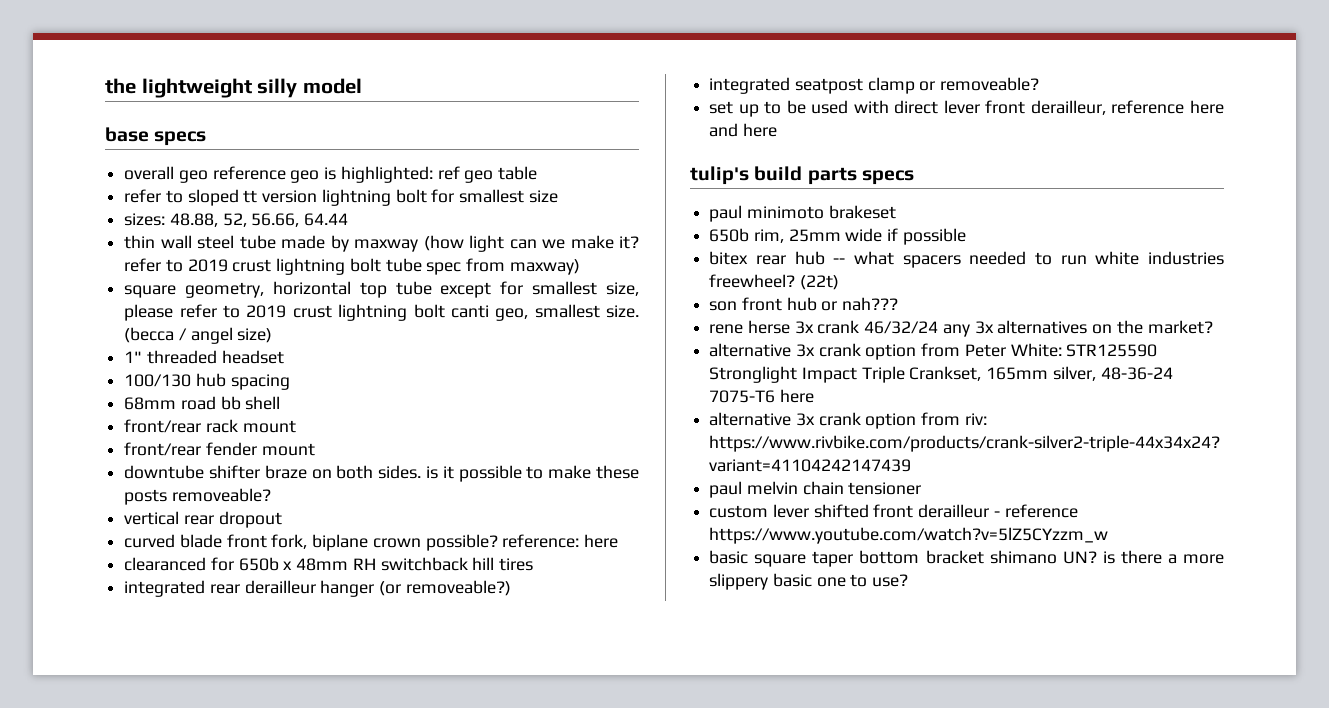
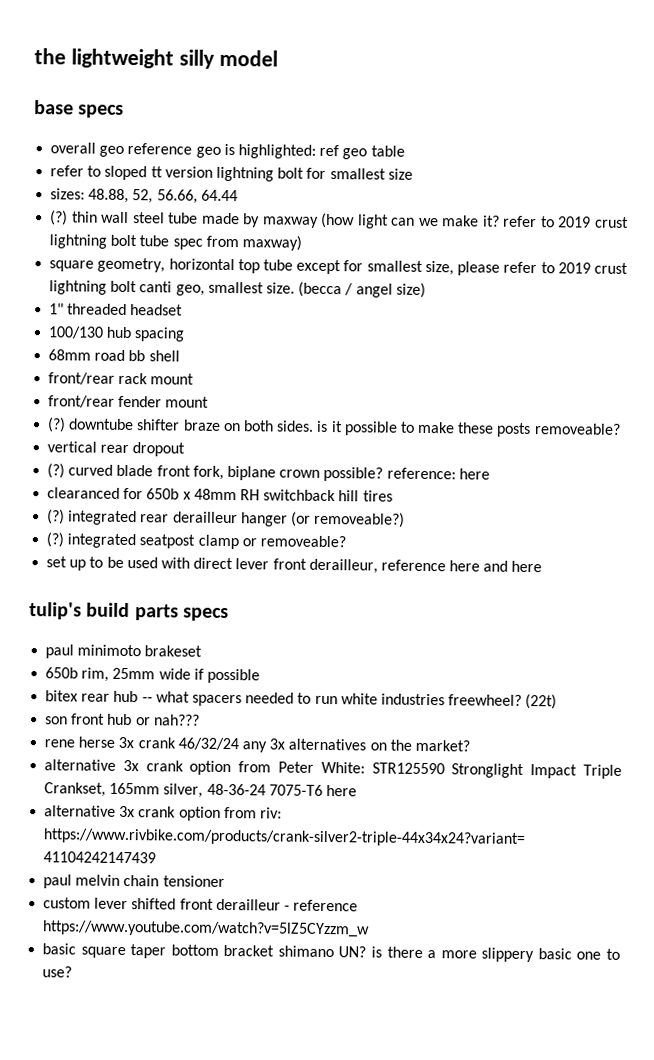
- thin wall steel tube made by maxway (how light can we make it? refer to 2019 crust lightning bolt tube spec from maxway)
+ (?) thin wall steel tube made by maxway (how light can we make it? refer to 2019 crust lightning bolt tube spec from maxway)
- downtube shifter braze on both sides. is it possible to make these posts removeable?
+ (?) downtube shifter braze on both sides. is it possible to make these posts removeable?
- curved blade front fork, biplane crown possible? reference: here
+ (?) curved blade front fork, biplane crown possible? reference: here
- integrated rear derailleur hanger (or removeable?)
+ (?) integrated rear derailleur hanger (or removeable?)
- integrated seatpost clamp or removeable?
+ (?) integrated seatpost clamp or removeable?

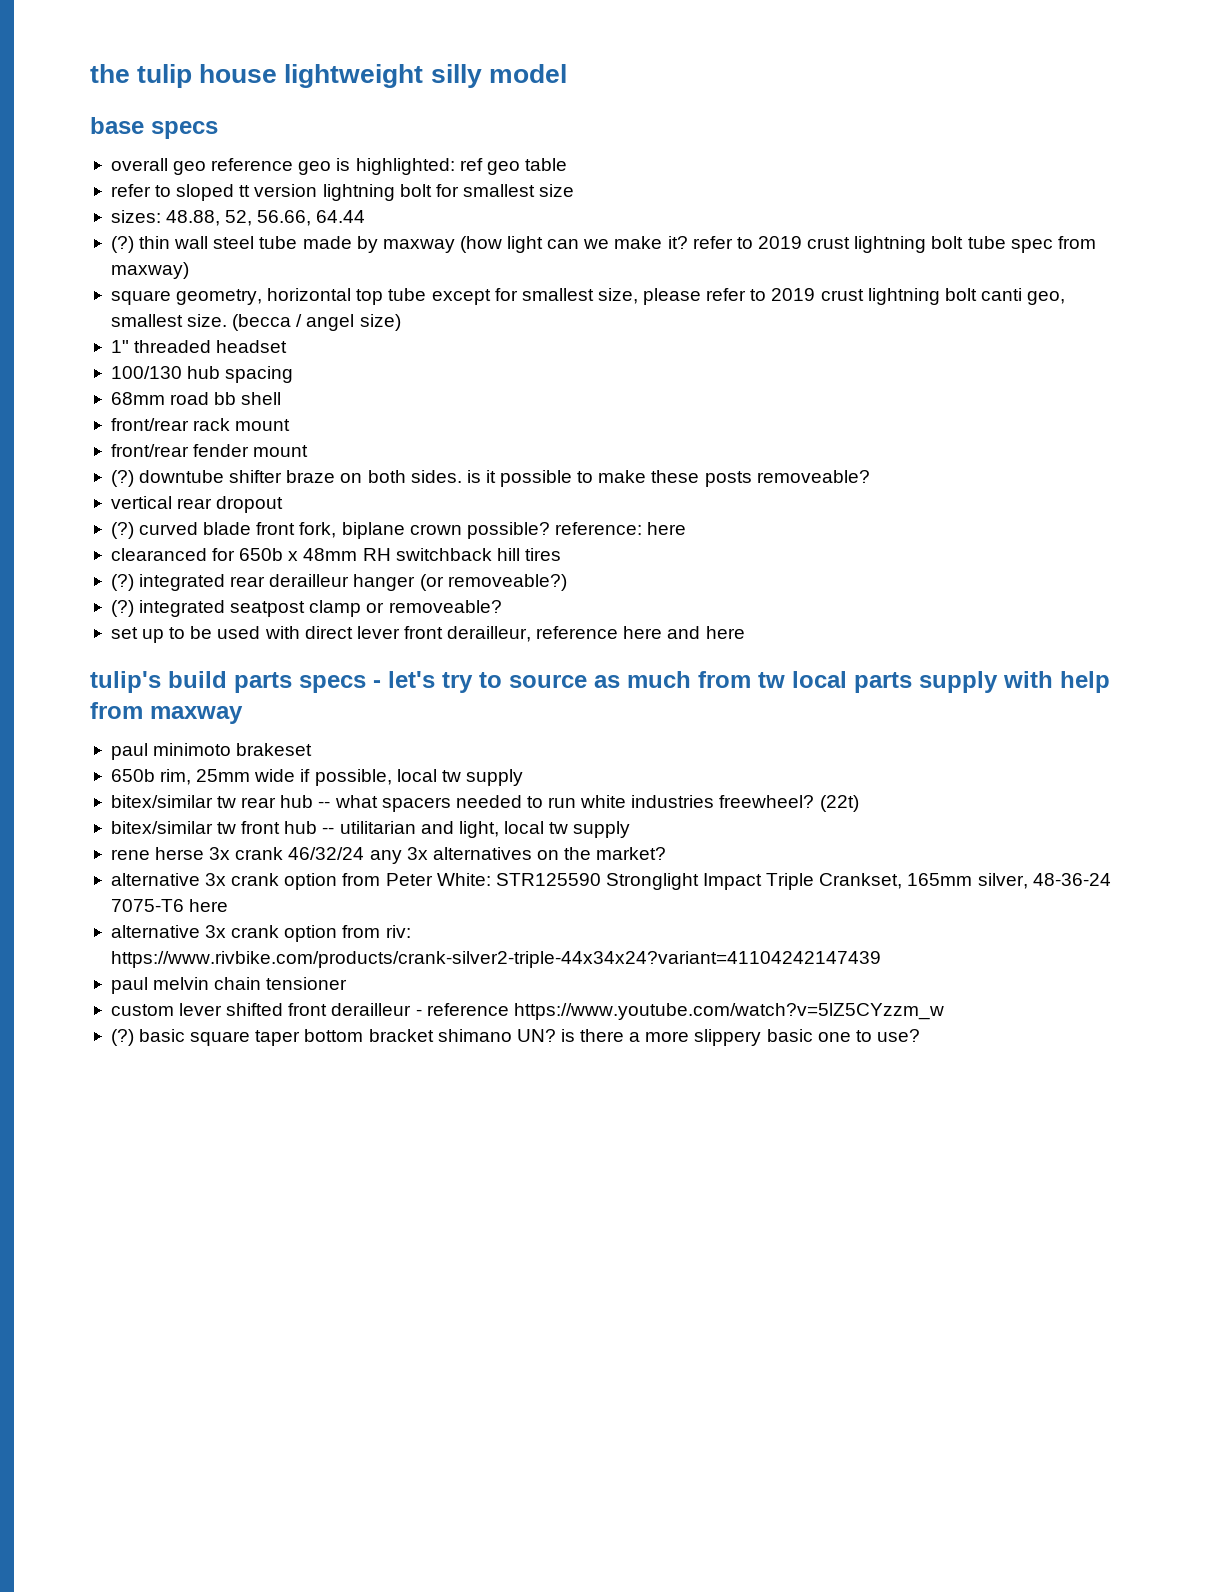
- the lightweight silly model
+ the tulip house lightweight silly model
- tulip's build parts specs
+ tulip's build parts specs - let's try to source as much from tw local parts supply with help from maxway
- 650b rim, 25mm wide if possible
- bitex rear hub -- what spacers needed to run white industries freewheel?
+ 650b rim, 25mm wide if possible, local tw supply
+ bitex/similar tw rear hub -- what spacers needed to run white industries freewheel?
- son front hub or nah???
+ bitex/similar tw front hub -- utilitarian and light, local tw supply
- basic square taper bottom bracket shimano UN? is there a more slippery basic one to use?
+ (?) basic square taper bottom bracket shimano UN? is there a more slippery basic one to use?

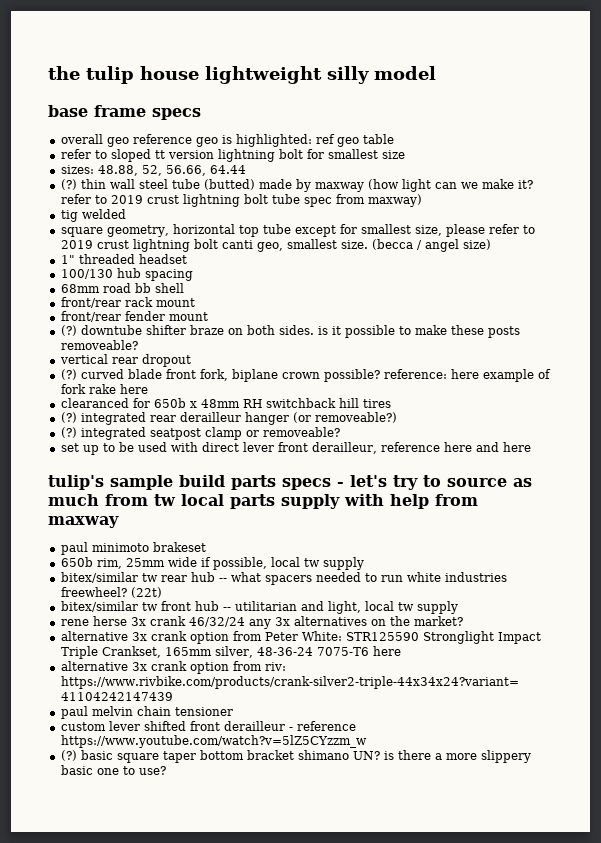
- base specs
+ base frame specs
- (?) thin wall steel tube made by maxway (how light can we make it? refer to 2019 crust lightning bolt tube spec from maxway)
+ (?) thin wall steel tube (butted) made by maxway (how light can we make it? refer to 2019 crust lightning bolt tube spec from maxway)
+ tig welded
- (?) curved blade front fork, biplane crown possible? reference: here
+ (?) curved blade front fork, biplane crown possible? reference: here example of fork rake here
- tulip's build parts specs - let's try to source as much from tw local parts supply with help from maxway
+ tulip's sample build parts specs - let's try to source as much from tw local parts supply with help from maxway

